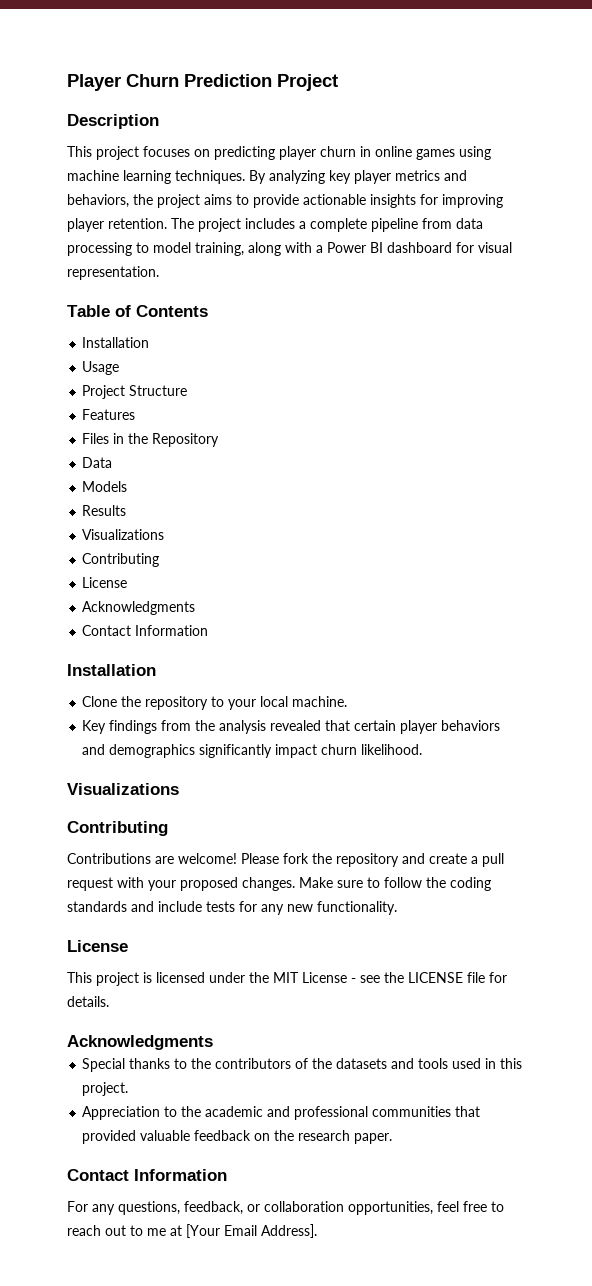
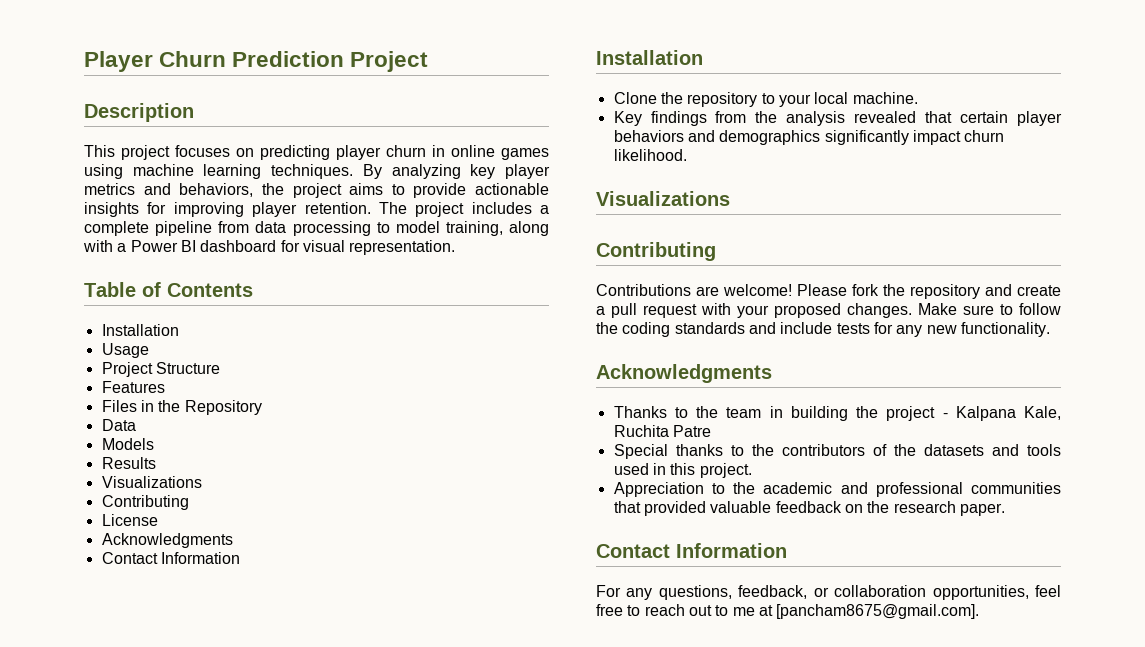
  Make sure to follow the coding standards and include tests for any new functionality.
- License
- This project is licensed under the MIT License - see the LICENSE file for details.
  Acknowledgments
+ Thanks to the team in building the project - Kalpana Kale, Ruchita Patre
- For any questions, feedback, or collaboration opportunities, feel free to reach out to me at [Your Email Address].
+ For any questions, feedback, or collaboration opportunities, feel free to reach out to me at [pancham8675@gmail.com].

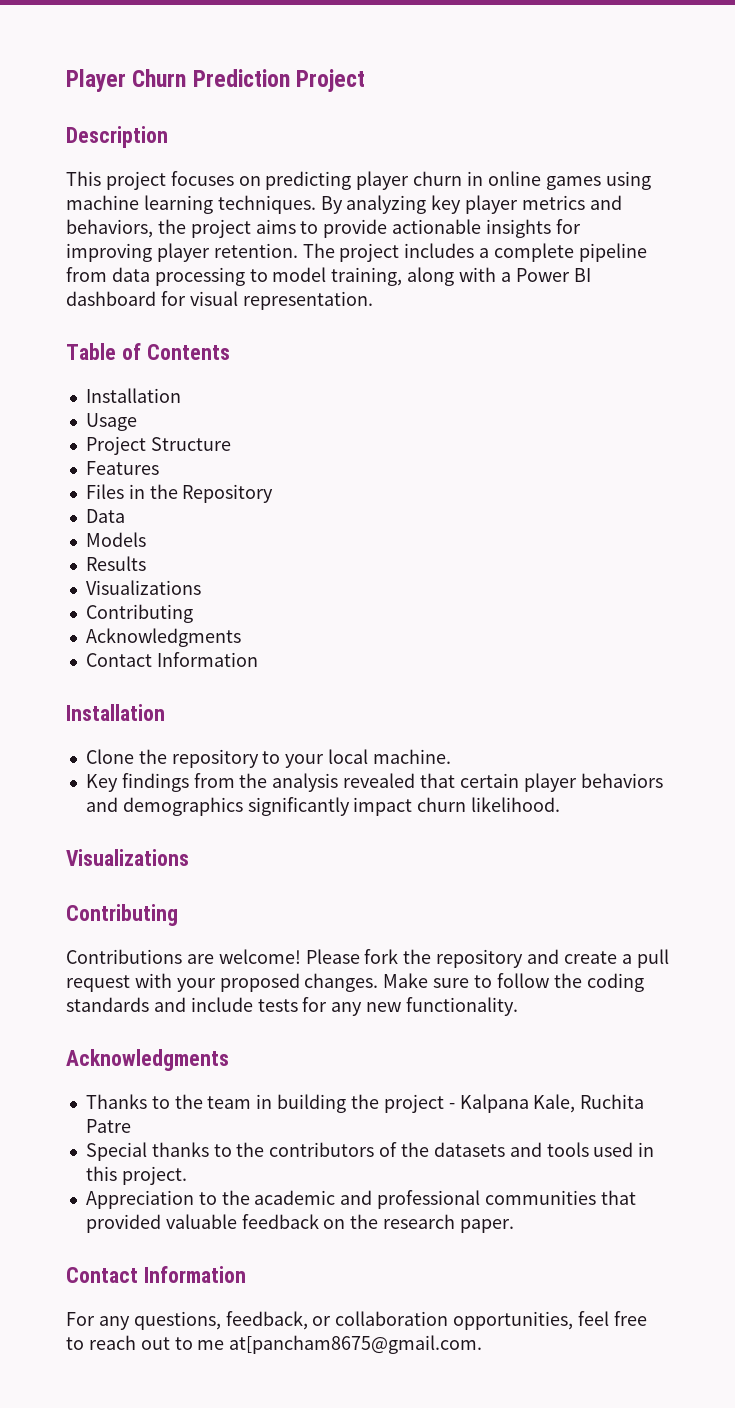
- License
- For any questions, feedback, or collaboration opportunities, feel free to reach out to me at [pancham8675@gmail.com].
+ For any questions, feedback, or collaboration opportunities, feel free to reach out to me at[pancham8675@gmail.com.

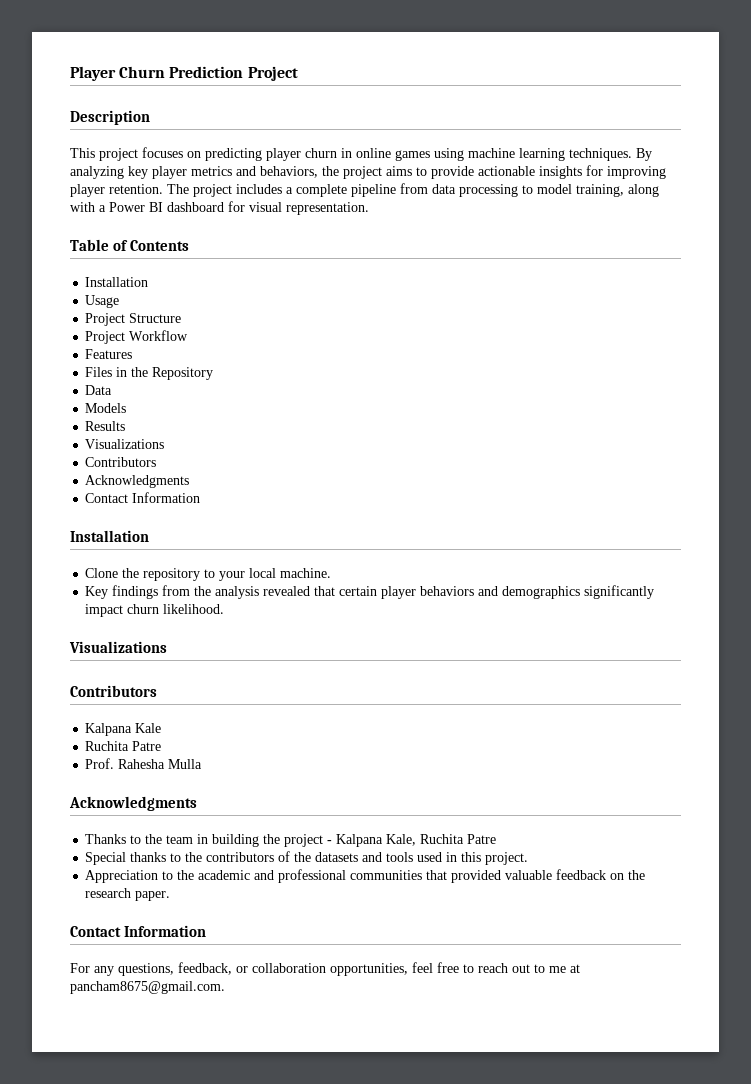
+ Project Workflow
  Results
  Visualizations
- Contributing
+ Contributors
  Key findings from the analysis revealed that certain player behaviors and demographics significantly impact churn likelihood.
  Visualizations
- Contributing
- Contributions are welcome! Please fork the repository and create a pull request with your proposed changes. Make sure to follow the coding standards and include tests for any new functionality.
+ Contributors
+ Kalpana Kale
+ Ruchita Patre
+ Prof. Rahesha Mulla
- For any questions, feedback, or collaboration opportunities, feel free to reach out to me at[pancham8675@gmail.com.
+ For any questions, feedback, or collaboration opportunities, feel free to reach out to me at pancham8675@gmail.com.

